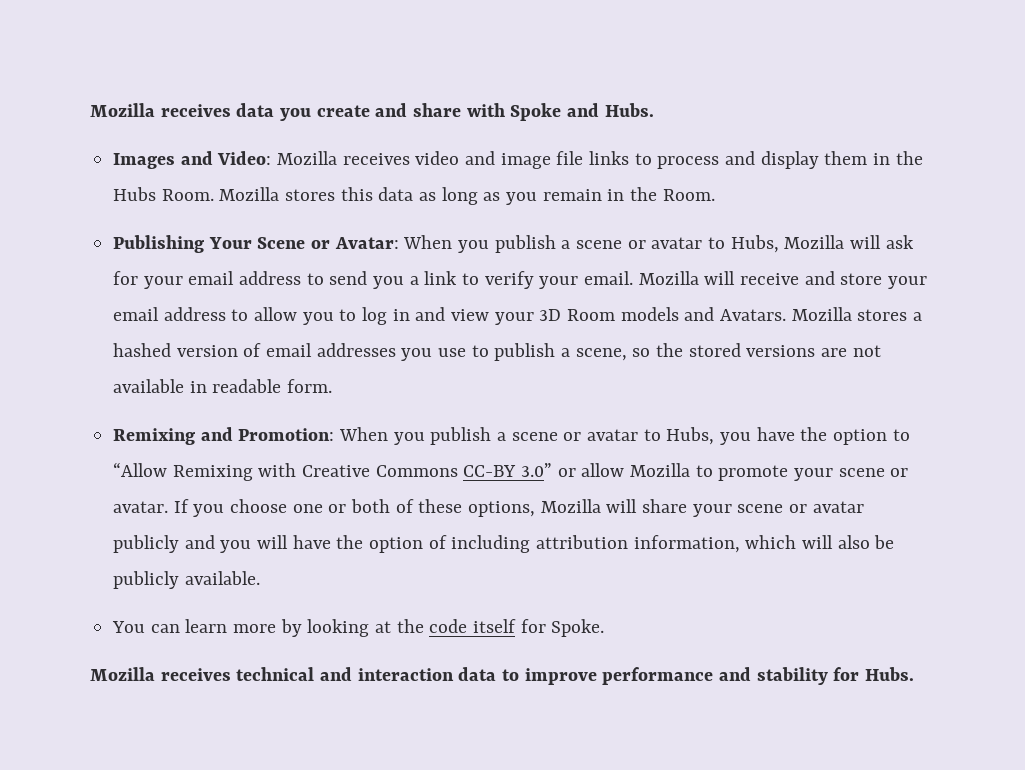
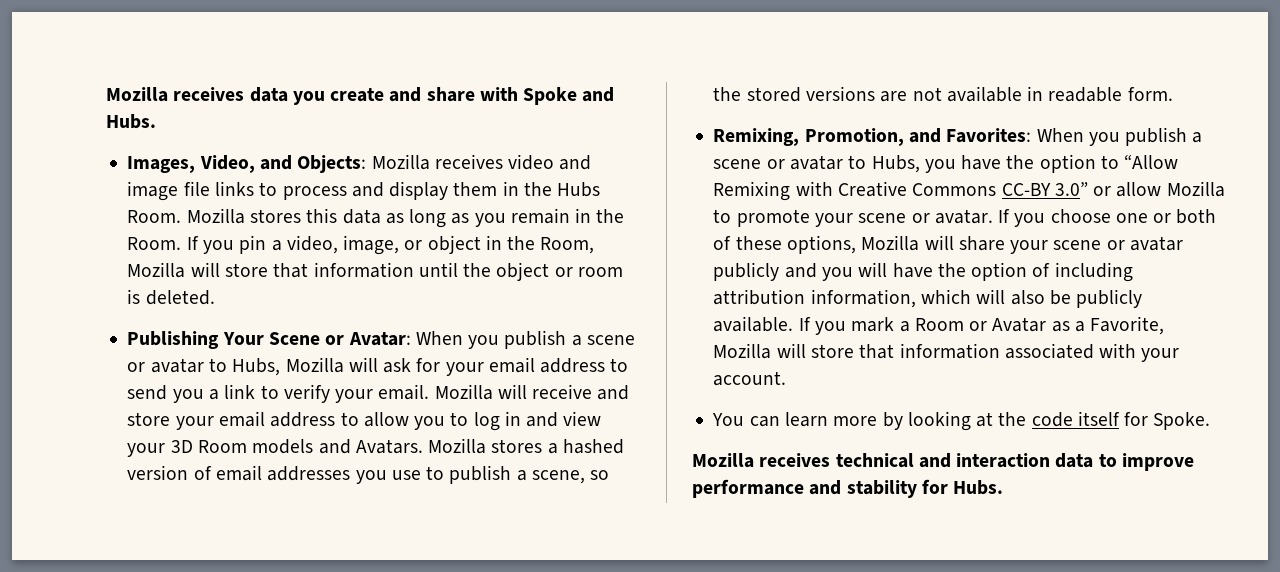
- Images and Video: Mozilla receives video and image file links to process and display them in the Hubs Room.
+ Images, Video, and Objects: Mozilla receives video and image file links to process and display them in the Hubs Room.
+ If you pin a video, image, or object in the Room, Mozilla will store that information until the object or room is deleted.
- Remixing and Promotion: When you publish a scene or avatar to Hubs, you have the option to “Allow Remixing with Creative Commons CC-BY 3.0” or allow Mozilla to promote your scene or avatar.
+ Remixing, Promotion, and Favorites: When you publish a scene or avatar to Hubs, you have the option to “Allow Remixing with Creative Commons CC-BY 3.0” or allow Mozilla to promote your scene or avatar.
+ If you mark a Room or Avatar as a Favorite, Mozilla will store that information associated with your account.

